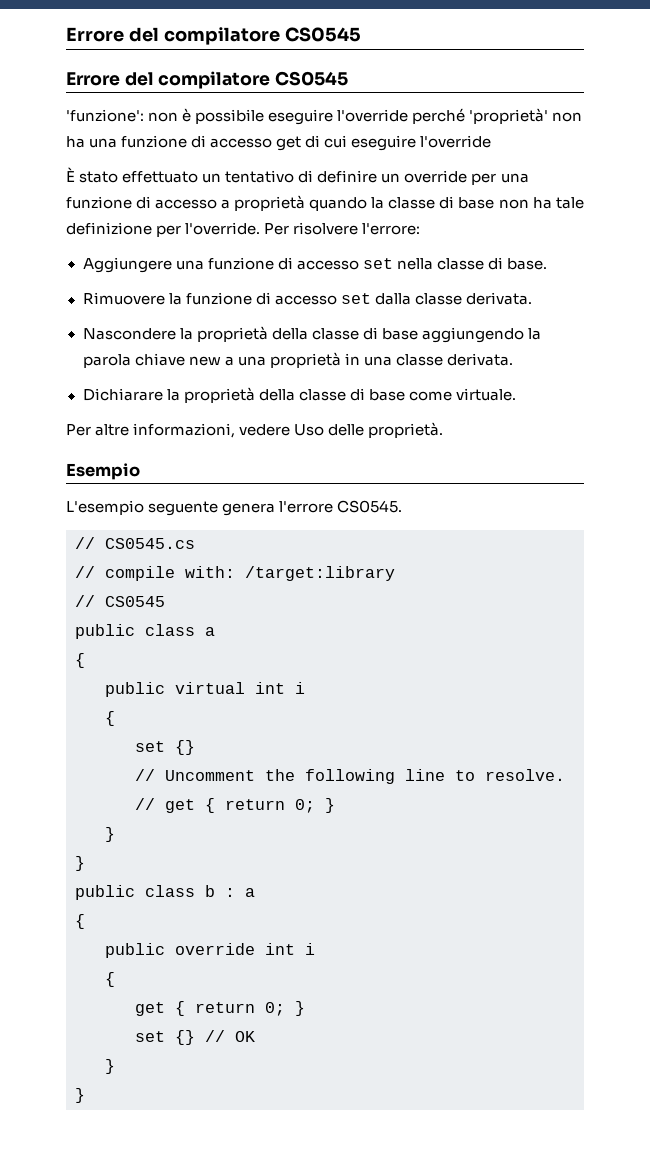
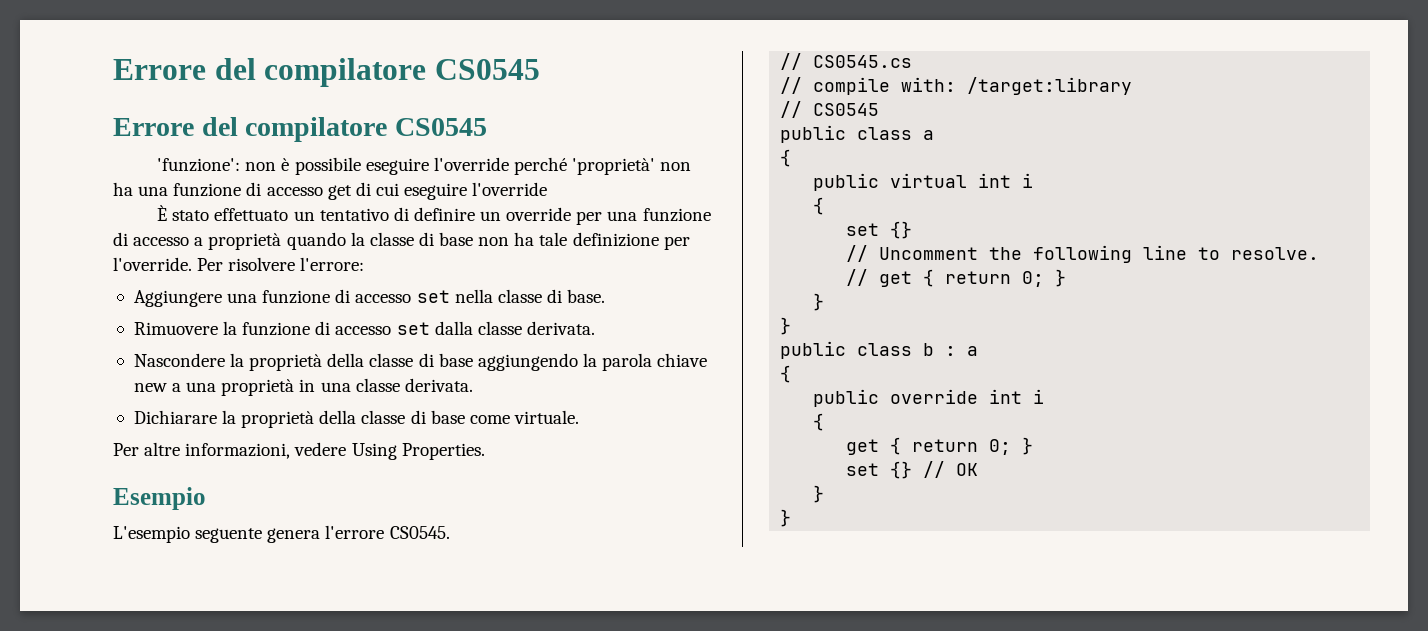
- Per altre informazioni, vedere Uso delle proprietà.
+ Per altre informazioni, vedere Using Properties.

